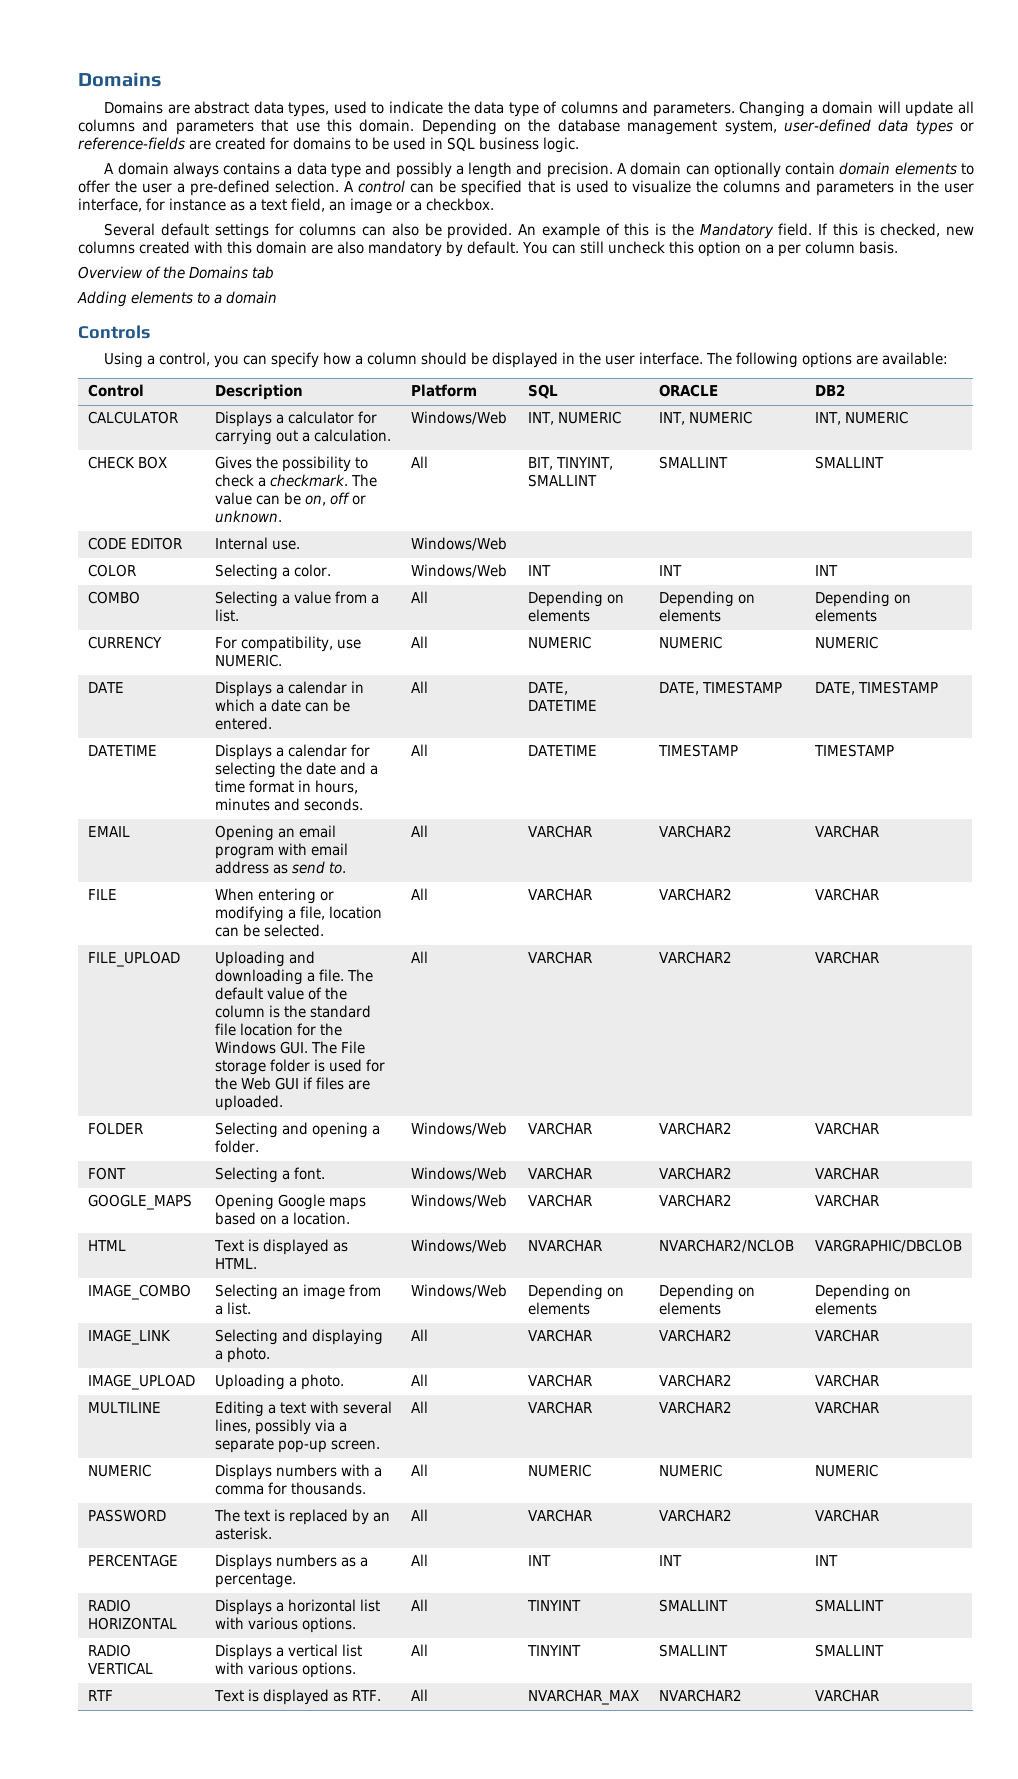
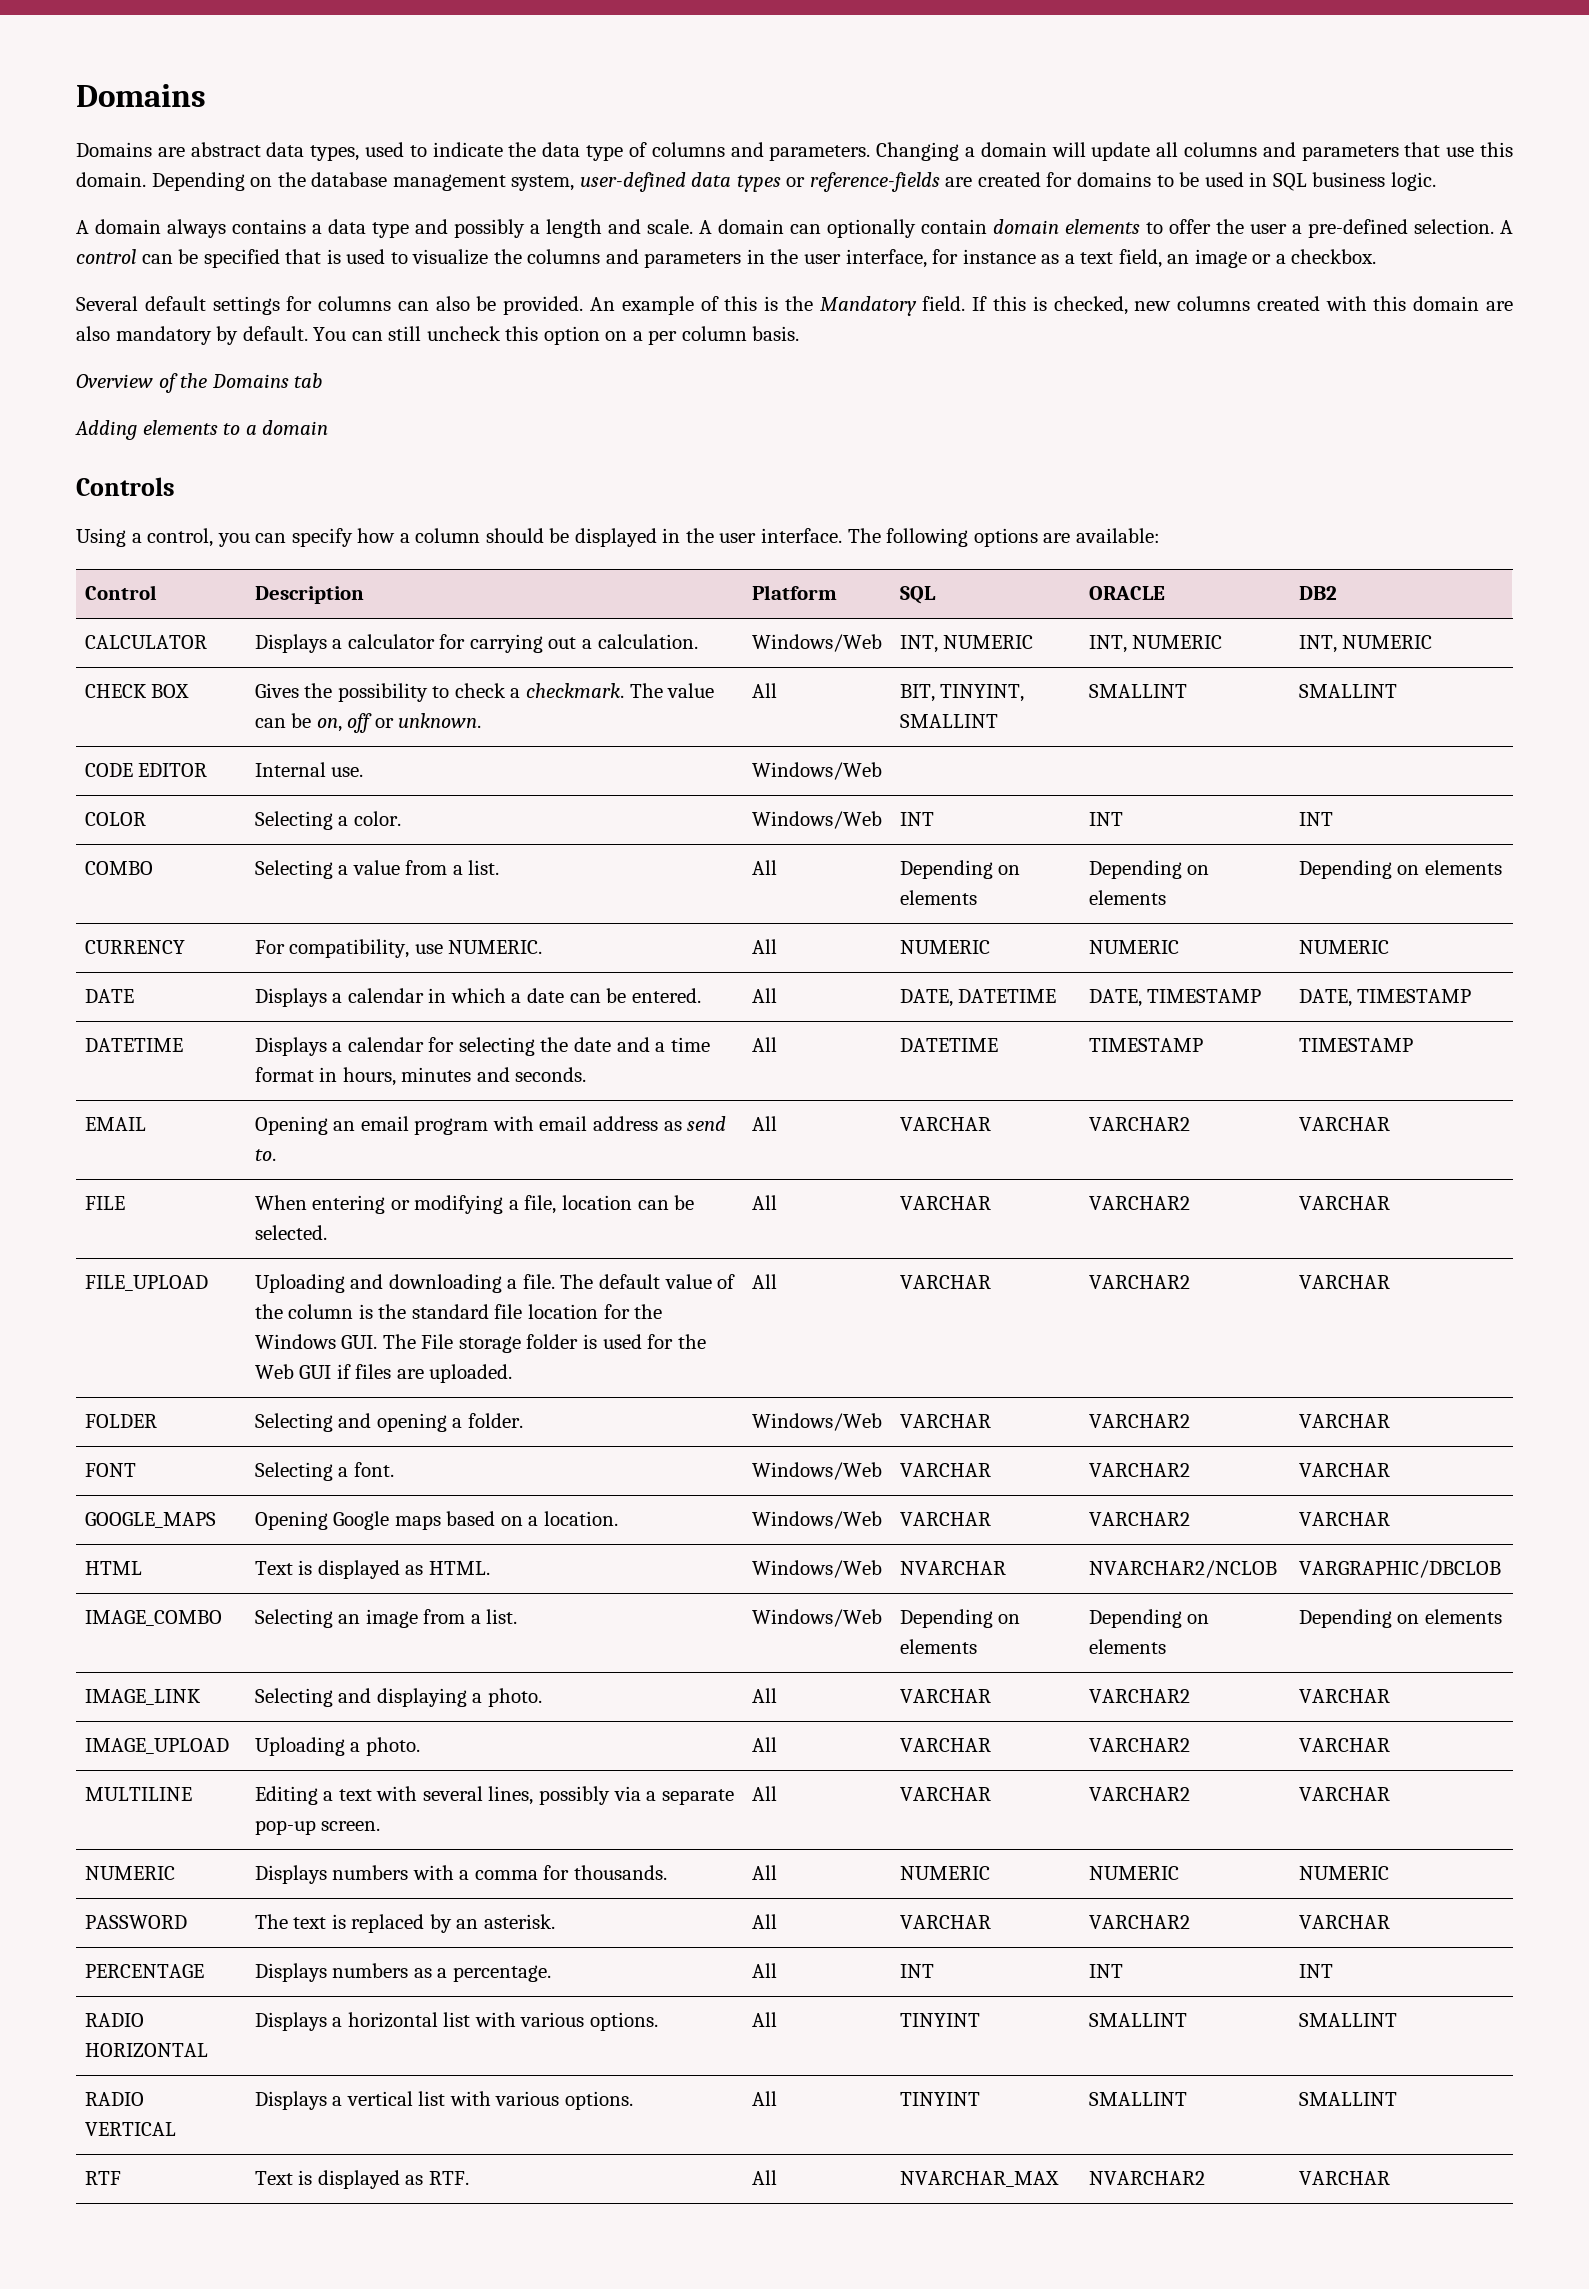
- A domain always contains a data type and possibly a length and precision.
+ A domain always contains a data type and possibly a length and scale.

